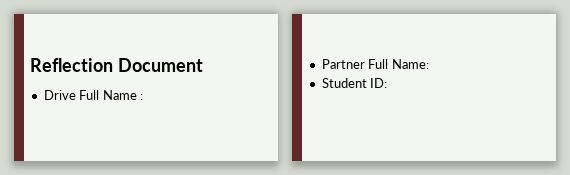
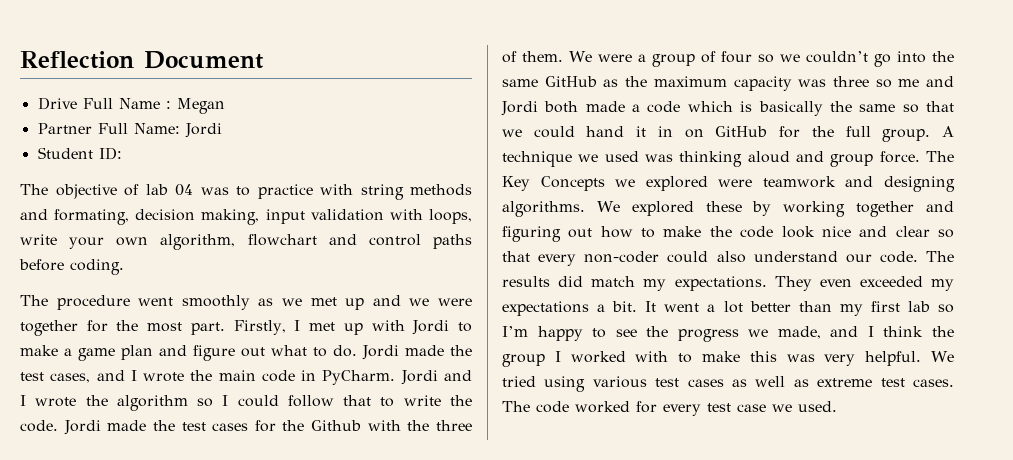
- Drive Full Name :
+ Drive Full Name : Megan
- Partner Full Name:
+ Partner Full Name: Jordi
+ The objective of lab 04 was to practice with string methods and formating, decision making, input validation with loops, write your own algorithm, flowchart and control paths before coding.
+ The procedure went smoothly as we met up and we were together for the most part. Firstly, I met up with Jordi to make a game plan and figure out what to do. Jordi made the test cases, and I wrote the main code in PyCharm. Jordi and I wrote the algorithm so I could follow that to write the code. Jordi made the test cases for the Github with the three of them. We were a group of four so we couldn’t go into the same GitHub as the maximum capacity was three so me and Jordi both made a code which is basically the same so that we could hand it in on GitHub for the full group. A technique we used was thinking aloud and group force. The Key Concepts we explored were teamwork and designing algorithms. We explored these by working together and figuring out how to make the code look nice and clear so that every non-coder could also understand our code. The results did match my expectations. They even exceeded my expectations a bit. It went a lot better than my first lab so I’m happy to see the progress we made, and I think the group I worked with to make this was very helpful. We tried using various test cases as well as extreme test cases. The code worked for every test case we used.

